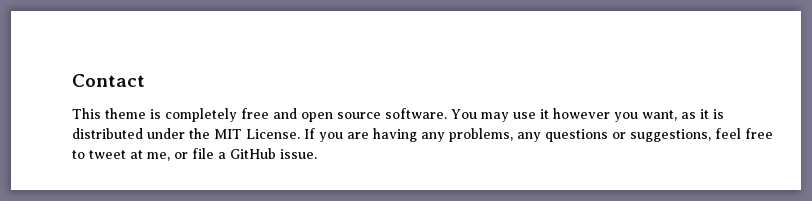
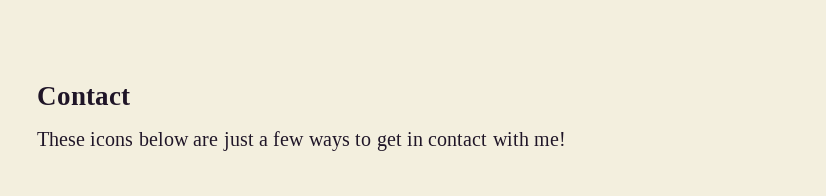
- This theme is completely free and open source software. You may use it however you want, as it is distributed under the MIT License. If you are having any problems, any questions or suggestions, feel free to tweet at me, or file a GitHub issue.
+ These icons below are just a few ways to get in contact with me!

